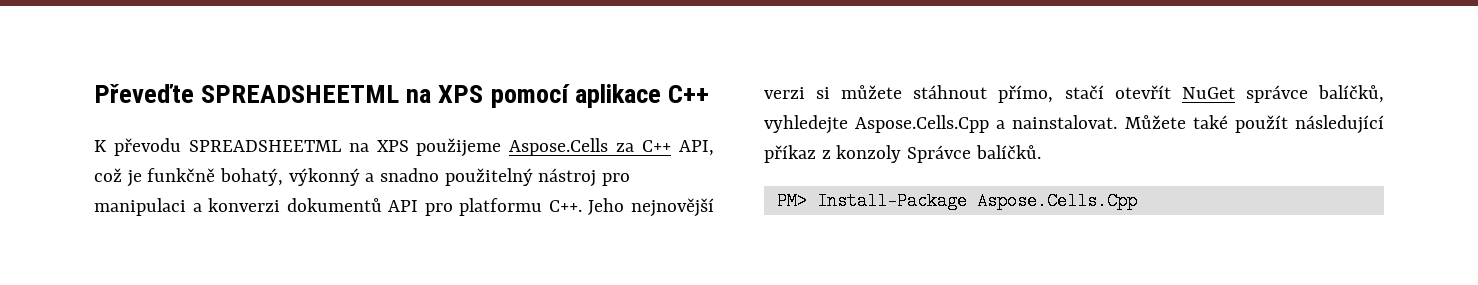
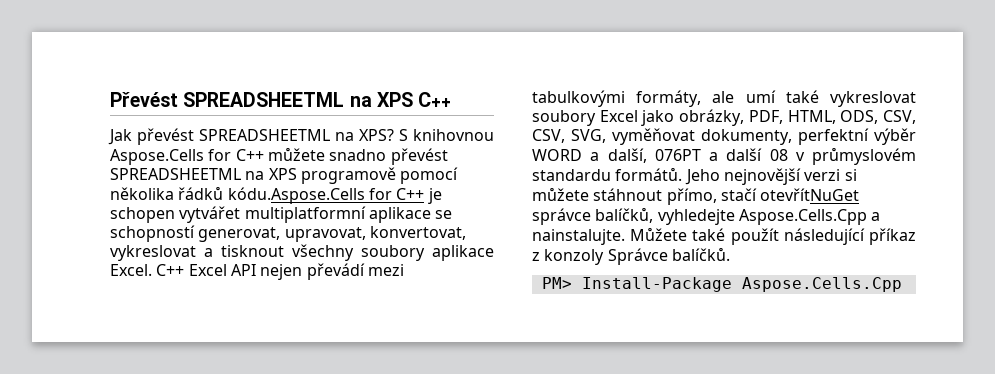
- Převeďte SPREADSHEETML na XPS pomocí aplikace C++
+ Převést SPREADSHEETML na XPS C++
- K převodu SPREADSHEETML na XPS použijeme Aspose.Cells za C++ API, což je funkčně bohatý, výkonný a snadno použitelný nástroj pro manipulaci a konverzi dokumentů API pro platformu C++. Jeho nejnovější verzi si můžete stáhnout přímo, stačí otevřít NuGet správce balíčků, vyhledejte Aspose.Cells.Cpp a nainstalovat.
+ Jak převést SPREADSHEETML na XPS? S knihovnou Aspose.Cells for C++ můžete snadno převést SPREADSHEETML na XPS programově pomocí několika řádků kódu.Aspose.Cells for C++ je schopen vytvářet multiplatformní aplikace se schopností generovat, upravovat, konvertovat, vykreslovat a tisknout všechny soubory aplikace Excel. C++ Excel API nejen převádí mezi tabulkovými formáty, ale umí také vykreslovat soubory Excel jako obrázky, PDF, HTML, ODS, CSV, CSV, SVG, vyměňovat dokumenty, perfektní výběr WORD a další, 076PT a další 08 v průmyslovém standardu formátů. Jeho nejnovější verzi si můžete stáhnout přímo, stačí otevřítNuGet správce balíčků, vyhledejte Aspose.Cells.Cpp a nainstalujte.

